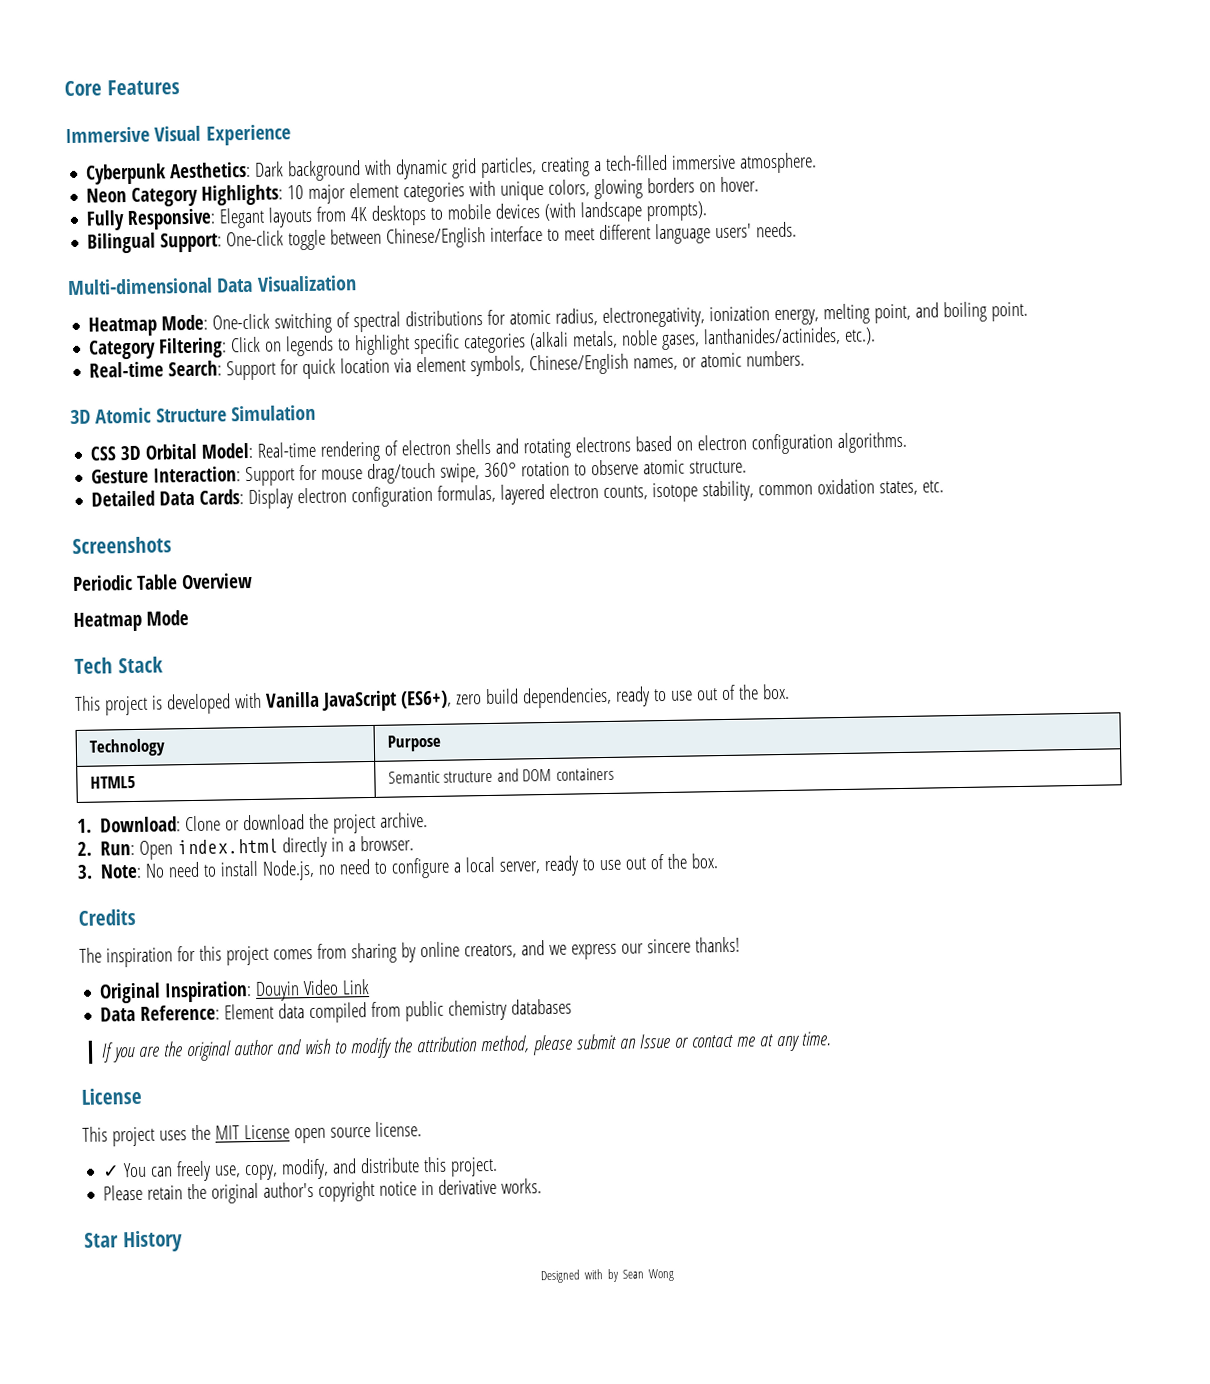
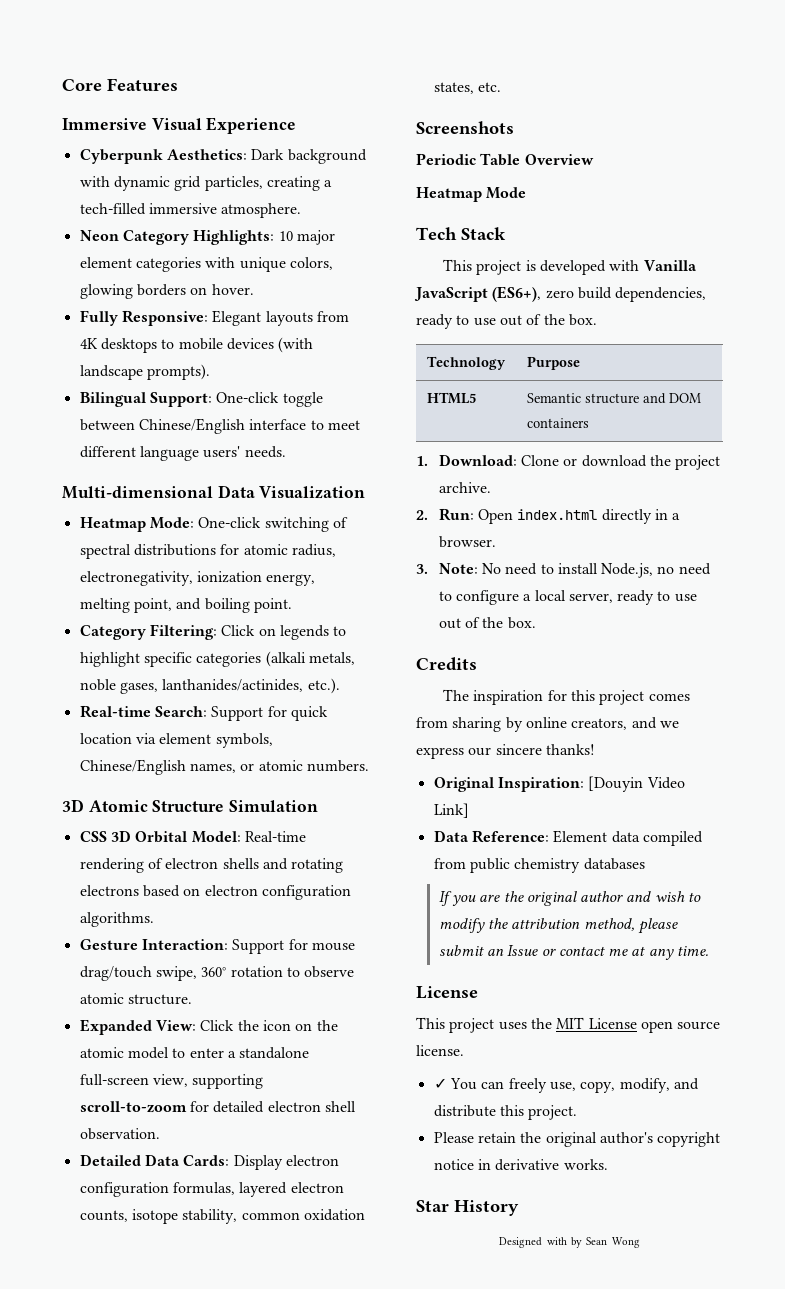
+ Expanded View: Click the icon on the atomic model to enter a standalone full-screen view, supporting scroll-to-zoom for detailed electron shell observation.
- Original Inspiration: Douyin Video Link
+ Original Inspiration: [Douyin Video Link]

